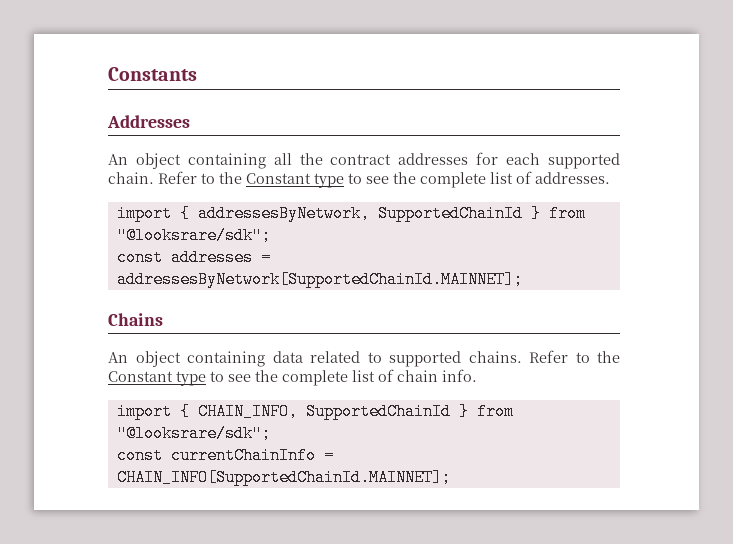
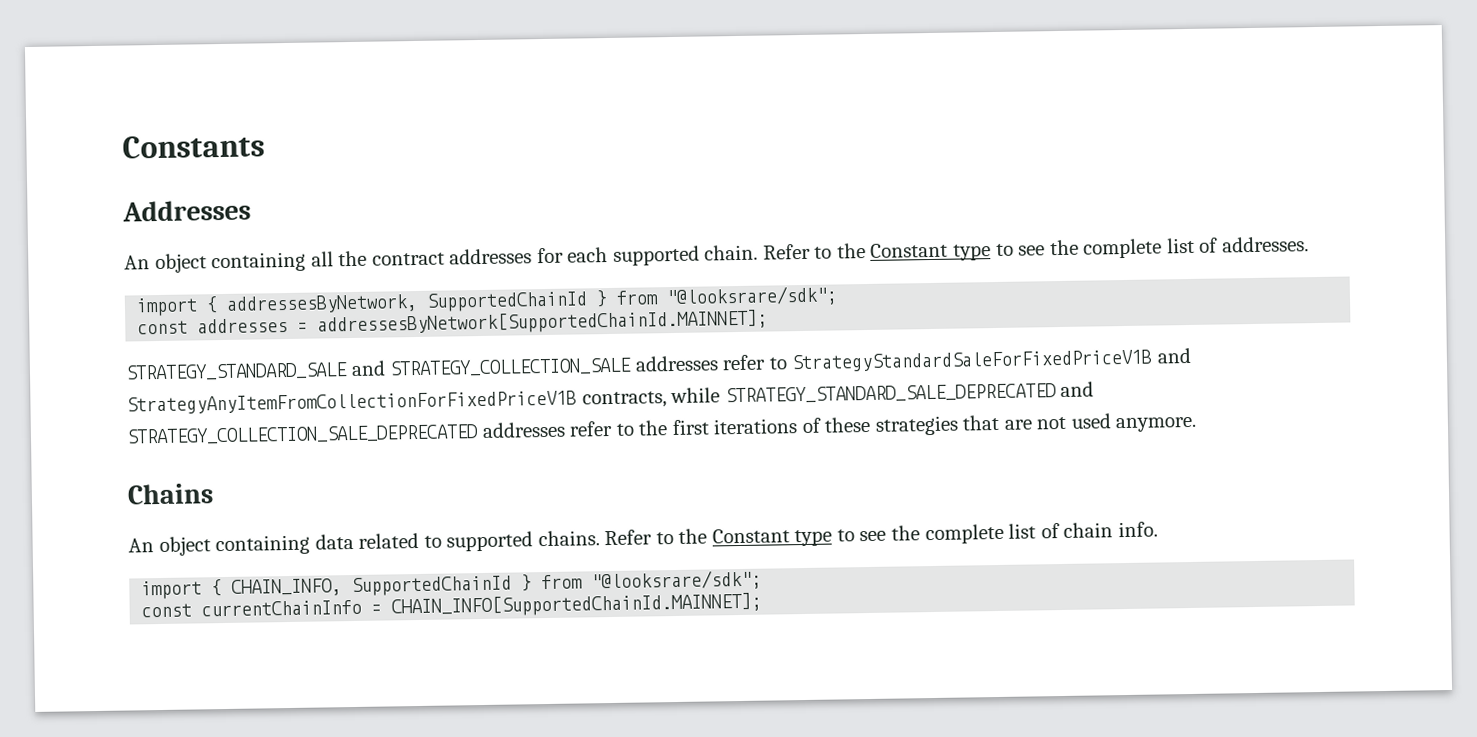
+ STRATEGY_STANDARD_SALE and STRATEGY_COLLECTION_SALE addresses refer to StrategyStandardSaleForFixedPriceV1B and StrategyAnyItemFromCollectionForFixedPriceV1B contracts, while STRATEGY_STANDARD_SALE_DEPRECATED and STRATEGY_COLLECTION_SALE_DEPRECATED addresses refer to the first iterations of these strategies that are not used anymore.

